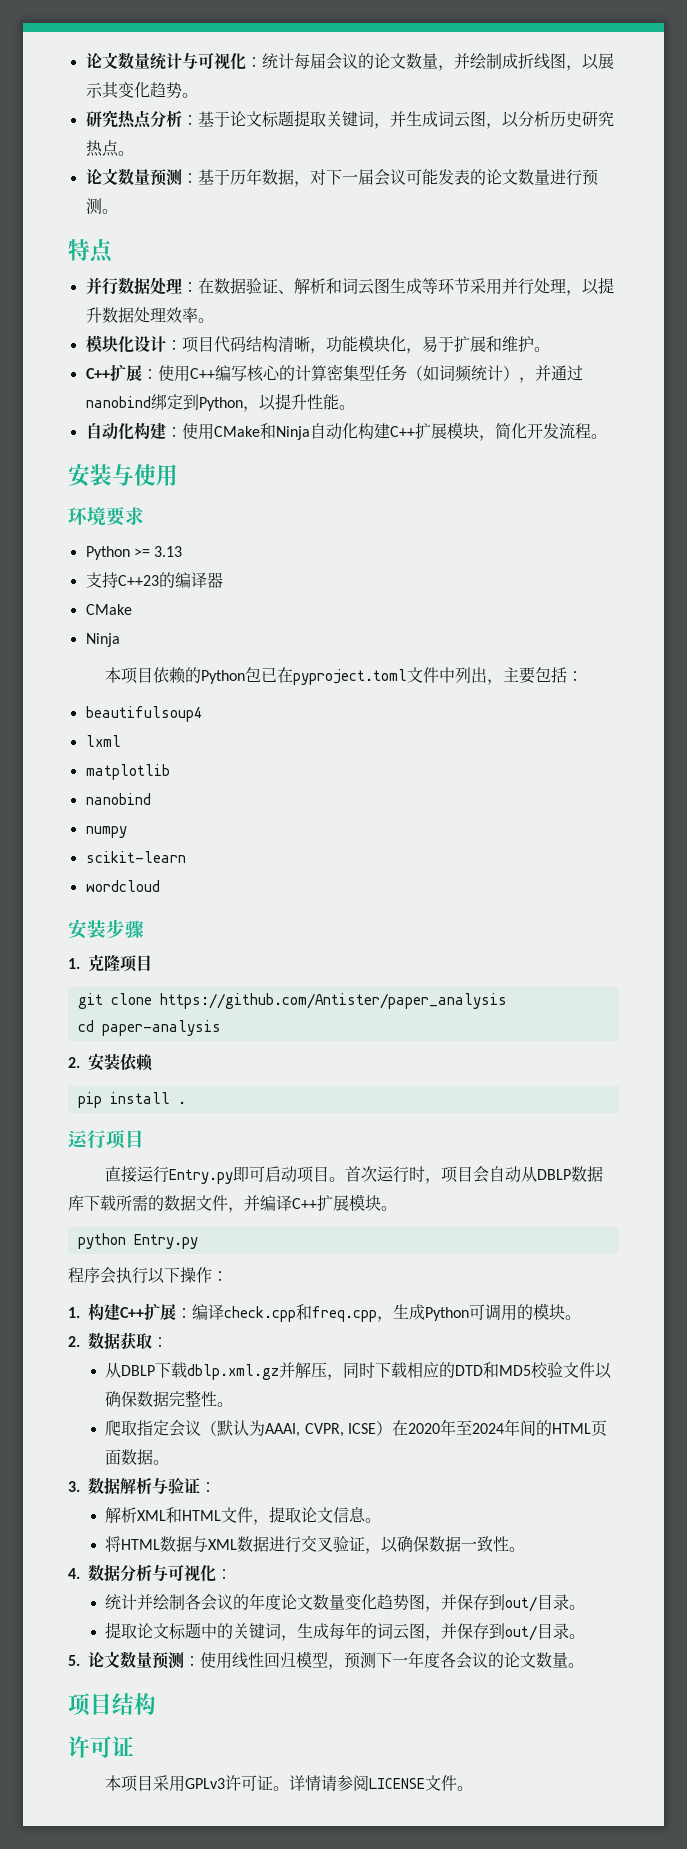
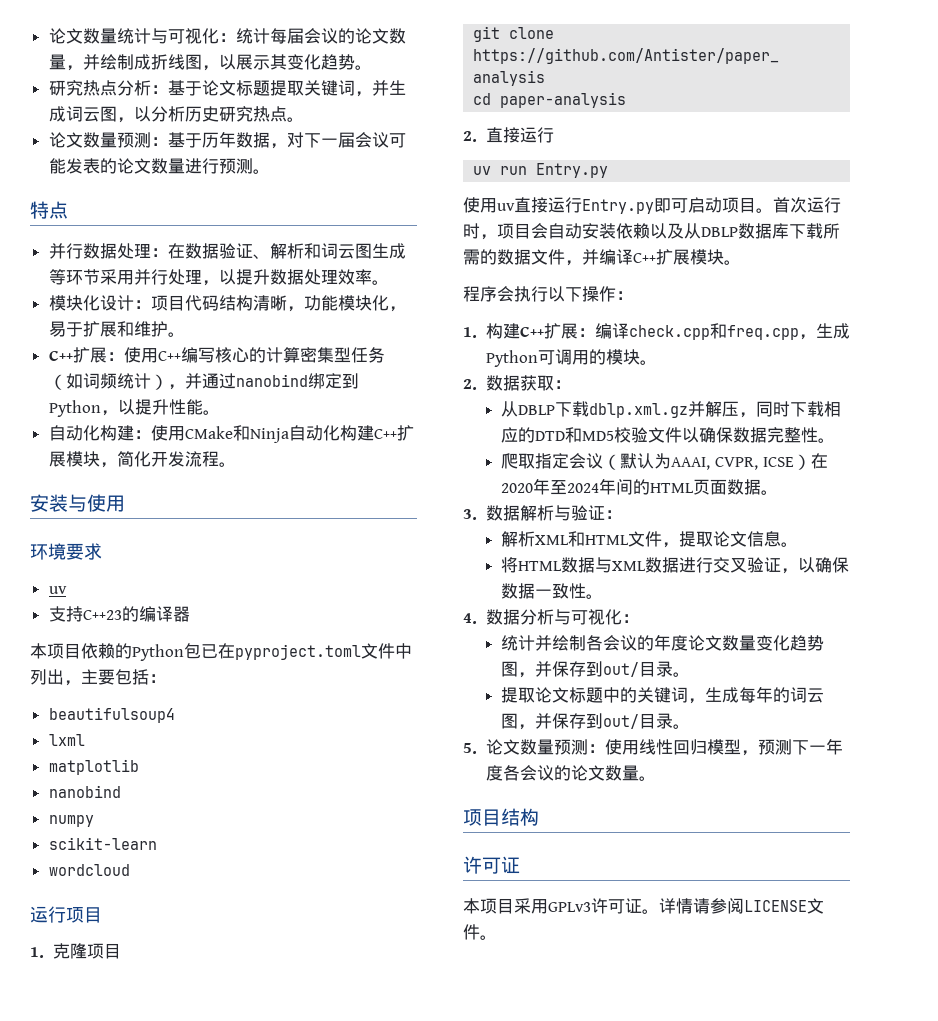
  环境要求
- Python >= 3.13
+ uv
  支持C++23的编译器
- CMake
- Ninja
- 安装步骤
+ 运行项目
- 2.安装依赖
- pip install .
- 运行项目
- 直接运行Entry.py即可启动项目。
+ 2.直接运行
+ uv run Entry.py
+ 使用uv直接运行Entry.py即可启动项目。
- 首次运行时，项目会自动从DBLP数据库下载所需的数据文件，并编译C++扩展模块。
+ 首次运行时，项目会自动安装依赖以及从DBLP数据库下载所需的数据文件，并编译C++扩展模块。
- python Entry.py

